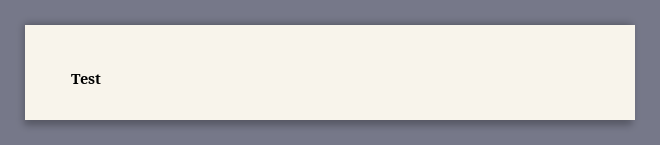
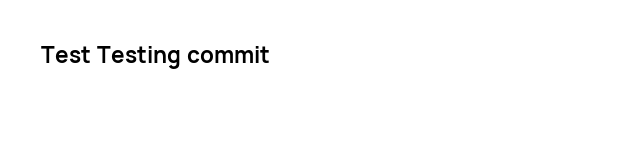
- Test
+ Test Testing commit

